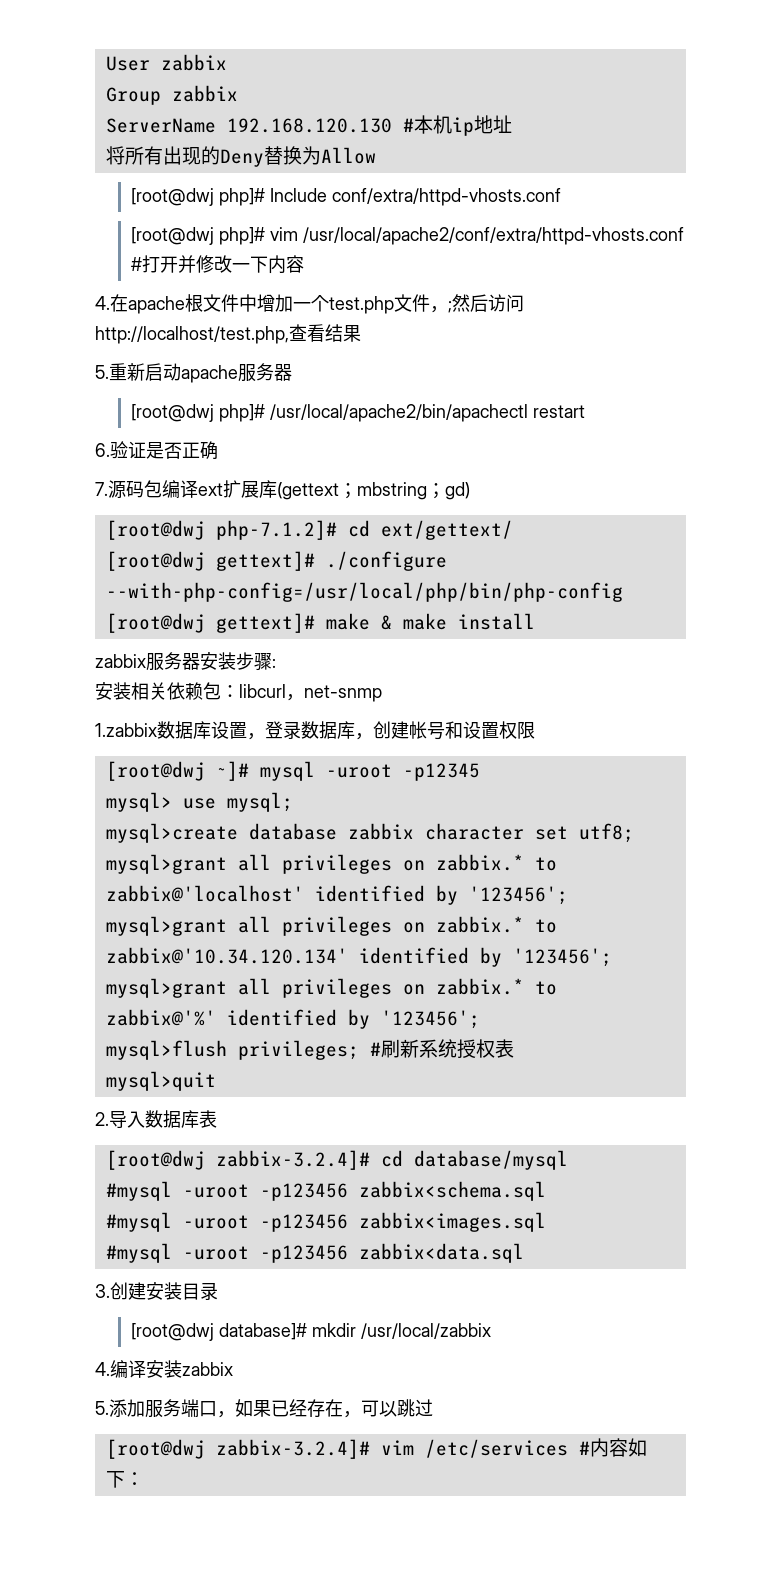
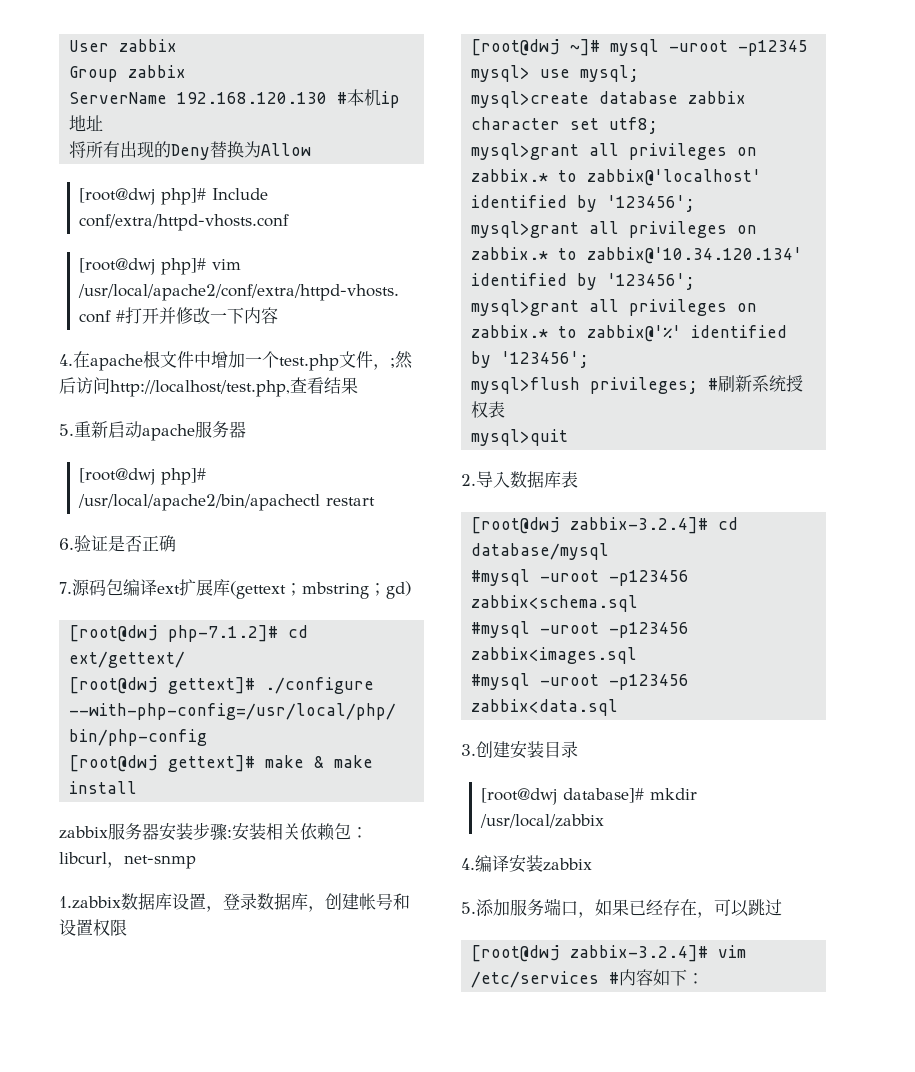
- zabbix服务器安装步骤:
- 安装相关依赖包：libcurl，net-snmp
+ zabbix服务器安装步骤:安装相关依赖包：libcurl，net-snmp

